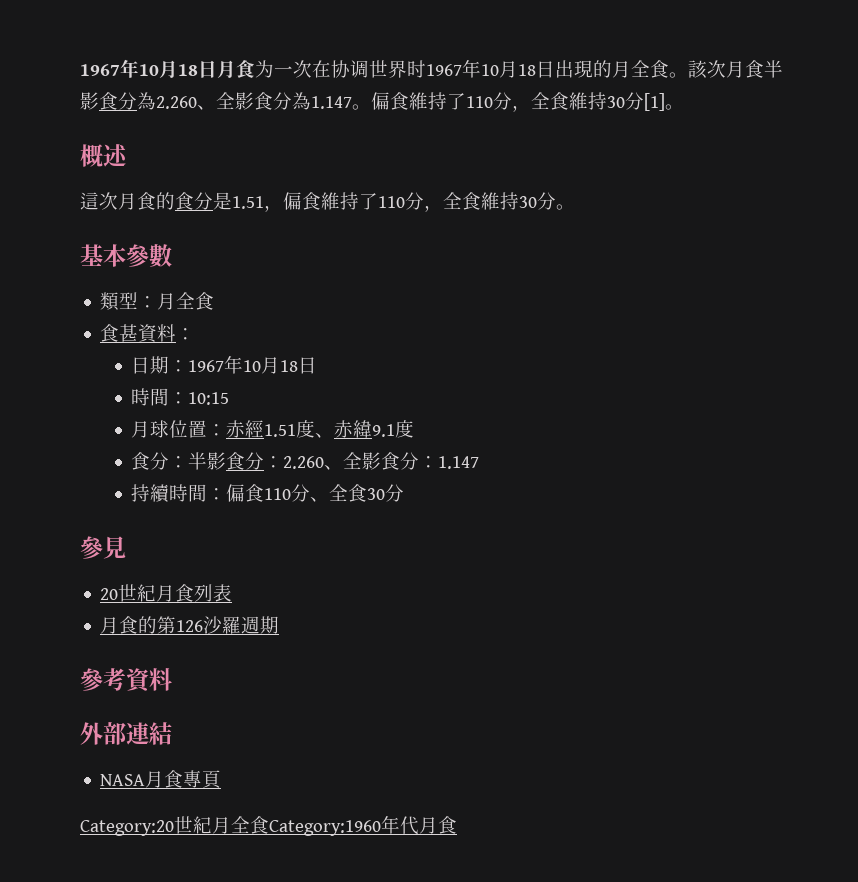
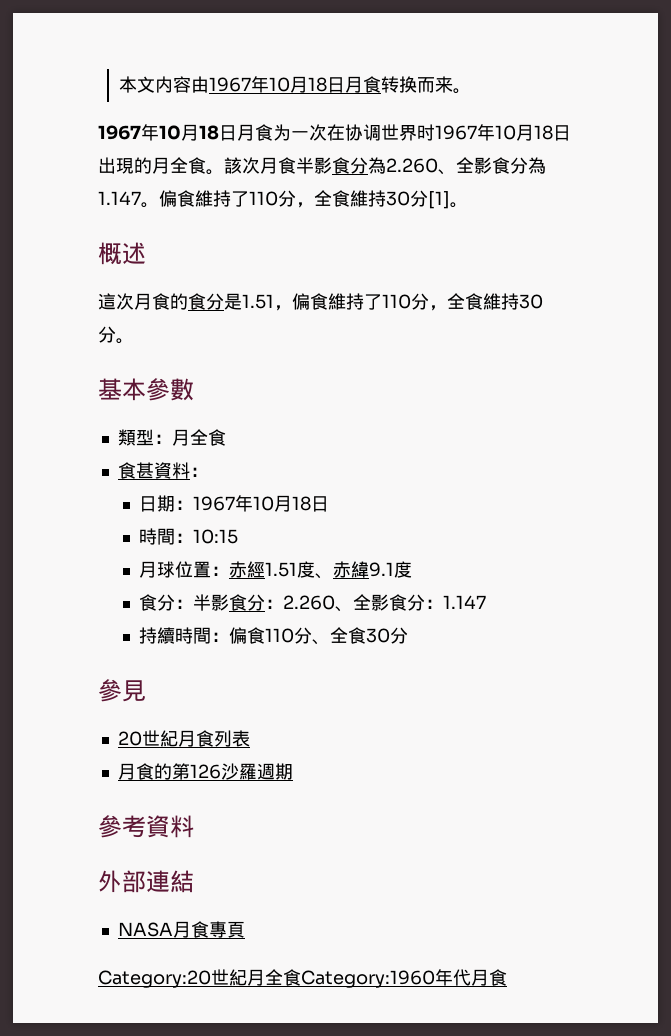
+ 本文内容由1967年10月18日月食转换而来。

